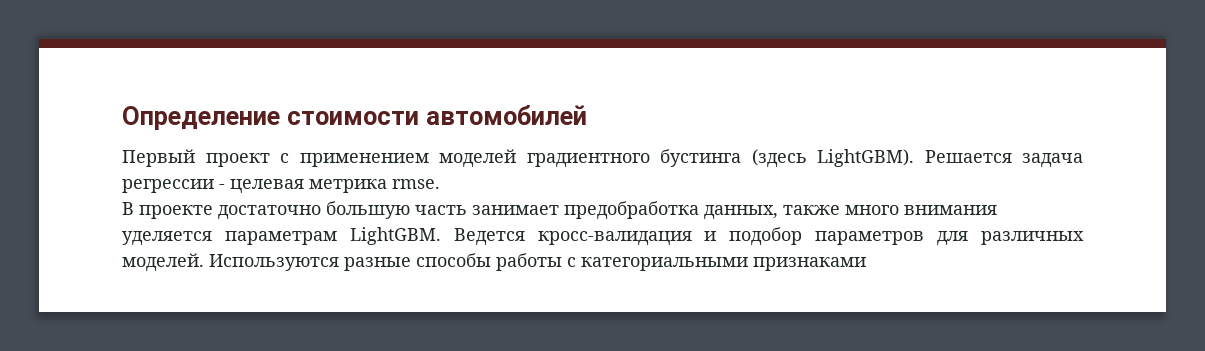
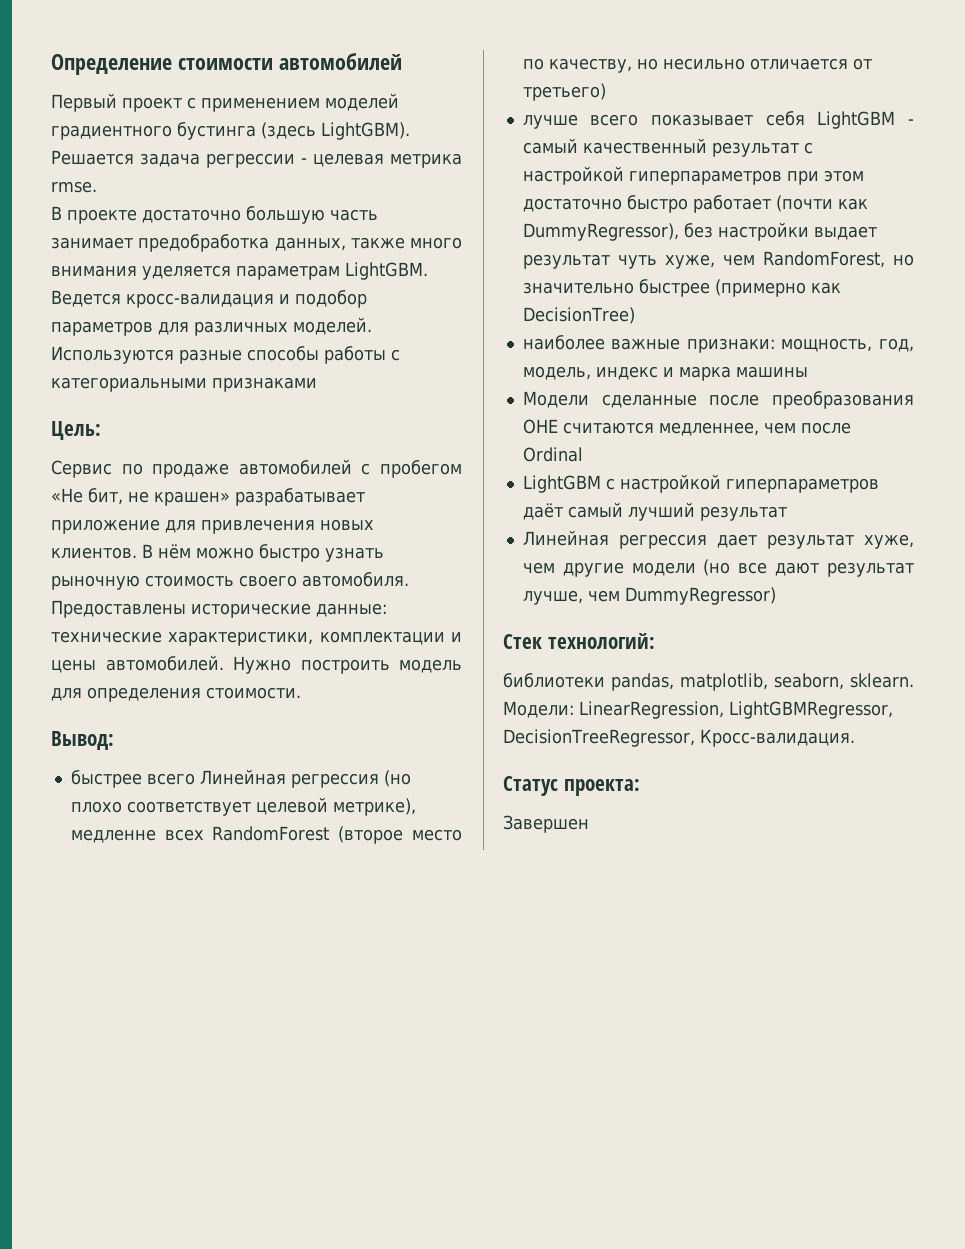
+ Цель:
+ Сервис по продаже автомобилей с пробегом «Не бит, не крашен» разрабатывает приложение для привлечения новых клиентов. В нём можно быстро узнать рыночную стоимость своего автомобиля. Предоставлены исторические данные: технические характеристики, комплектации и цены автомобилей. Нужно построить модель для определения стоимости.
+ Вывод:
+ быстрее всего Линейная регрессия (но плохо соответствует целевой метрике), медленне всех RandomForest (второе место по качеству, но несильно отличается от третьего)
+ лучше всего показывает себя LightGBM - самый качественный результат с настройкой гиперпараметров при этом достаточно быстро работает (почти как DummyRegressor), без настройки выдает результат чуть хуже, чем RandomForest, но значительно быстрее (примерно как DecisionTree)
+ наиболее важные признаки: мощность, год, модель, индекс и марка машины
+ Модели сделанные после преобразования OHE считаются медленнее, чем после Ordinal
+ LightGBM c настройкой гиперпараметров даёт самый лучший результат
+ Линейная регрессия дает результат хуже, чем другие модели (но все дают результат лучше, чем DummyRegressor)
+ Стек технологий:
+ библиотеки pandas, matplotlib, seaborn, sklearn. Модели: LinearRegression, LightGBMRegressor, DecisionTreeRegressor, Кросс-валидация.
+ Статус проекта:
+ Завершен

